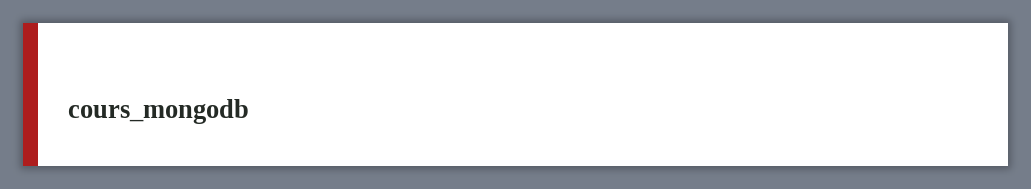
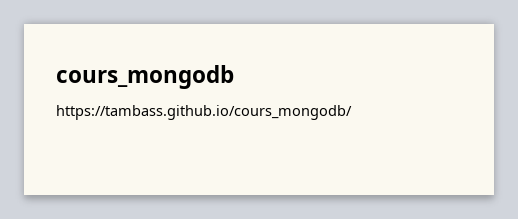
+ https://tambass.github.io/cours_mongodb/

